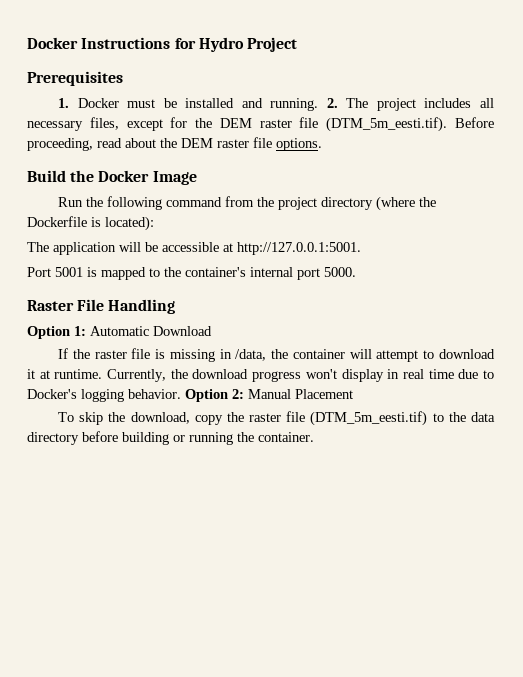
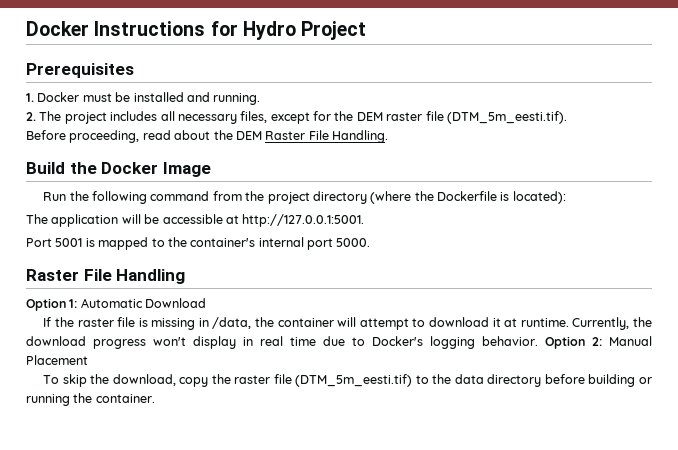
- 1. Docker must be installed and running. 2. The project includes all necessary files, except for the DEM raster file (DTM_5m_eesti.tif). Before proceeding, read about the DEM raster file options.
+ 1. Docker must be installed and running.
+ 2. The project includes all necessary files, except for the DEM raster file (DTM_5m_eesti.tif).
+ Before proceeding, read about the DEM Raster File Handling.

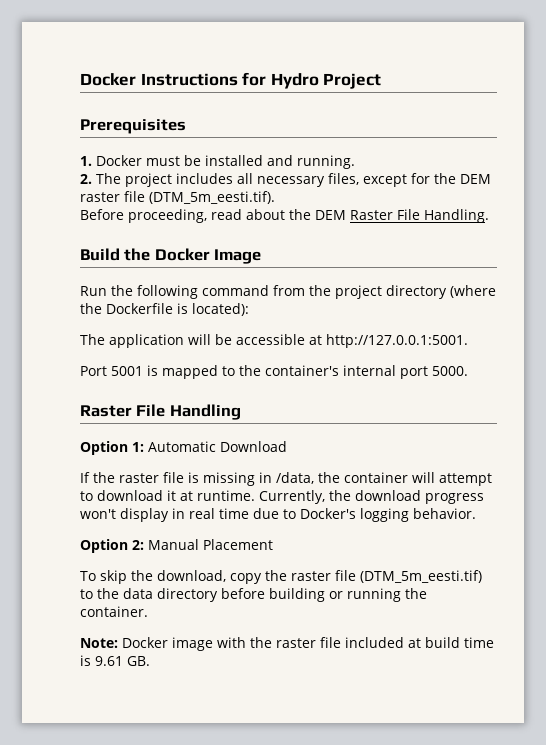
- Currently, the download progress won't display in real time due to Docker's logging behavior. Option 2: Manual Placement
+ Currently, the download progress won't display in real time due to Docker's logging behavior.
+ Option 2: Manual Placement
+ Note: Docker image with the raster file included at build time is 9.61 GB.

